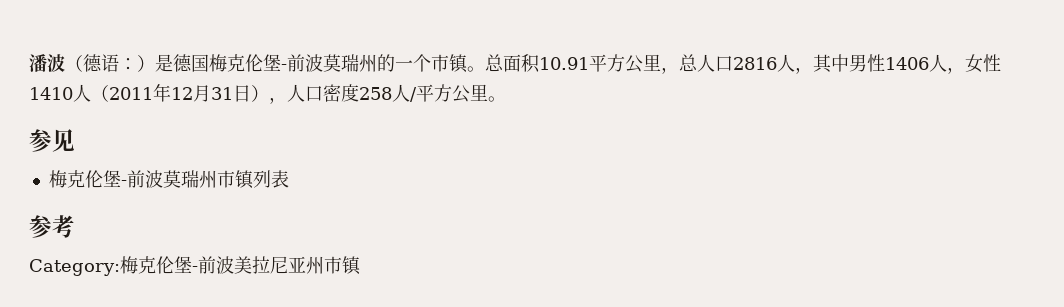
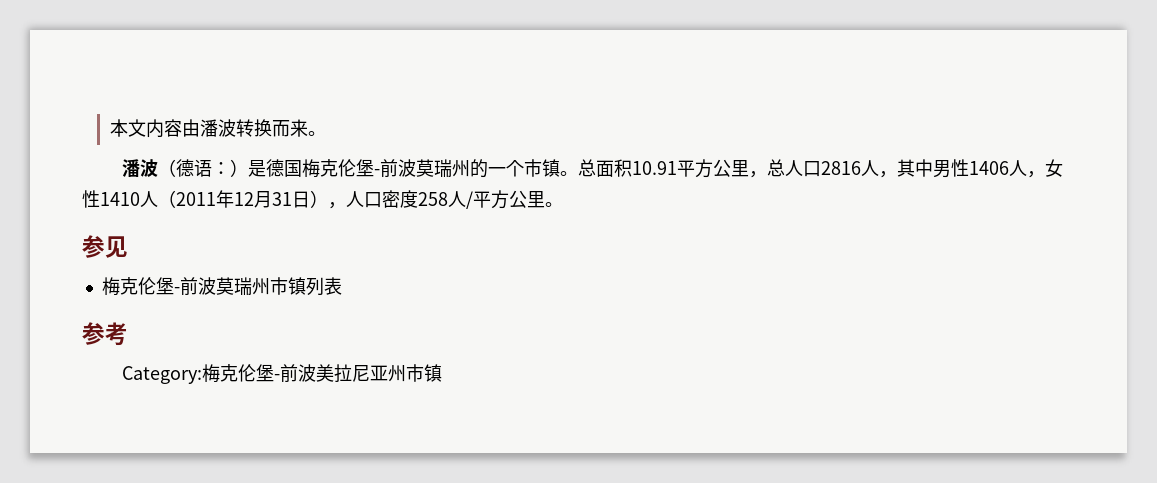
+ 本文内容由潘波转换而来。

